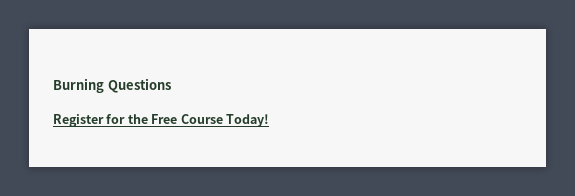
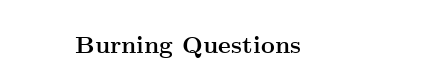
- Register for the Free Course Today!

